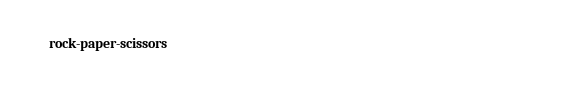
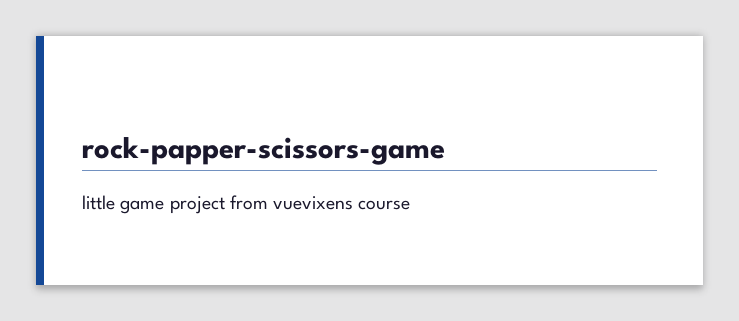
- rock-paper-scissors
+ rock-papper-scissors-game
+ little game project from vuevixens course

